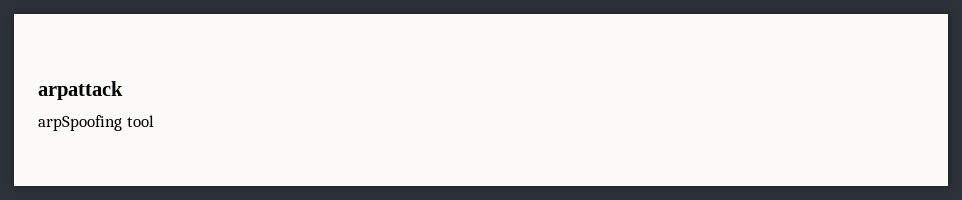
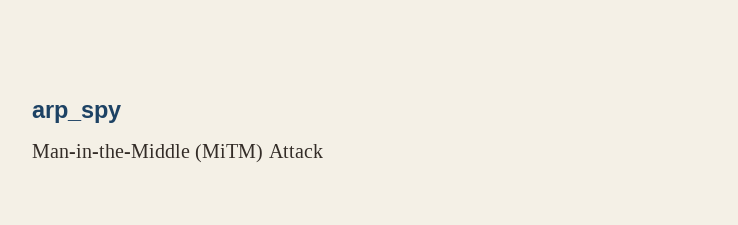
- arpattack
- arpSpoofing tool
+ arp_spy
+ Man-in-the-Middle (MiTM) Attack

